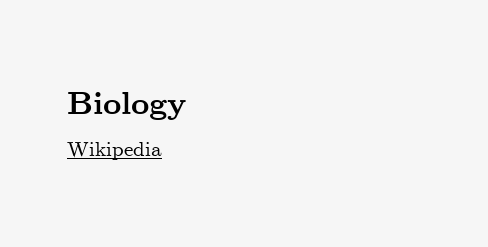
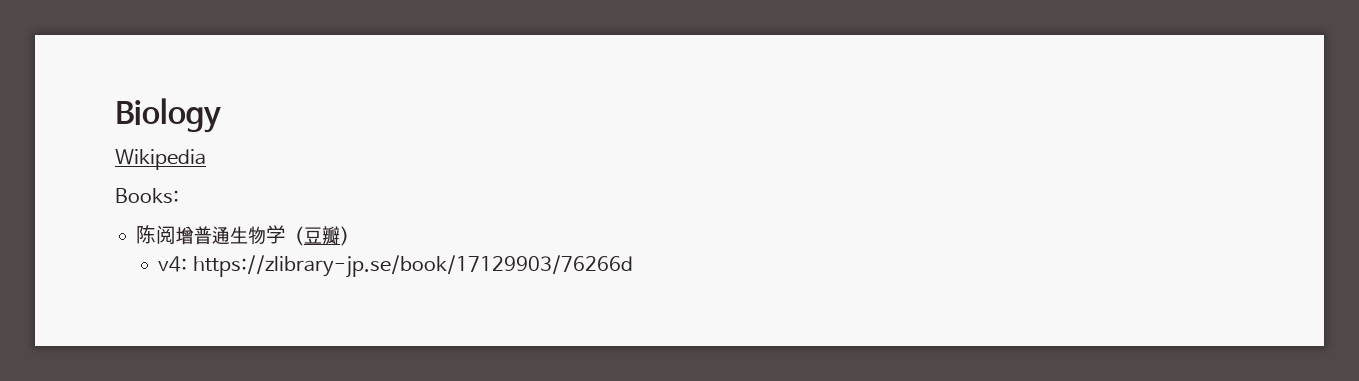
+ Books:
+ 陈阅增普通生物学（豆瓣）
+ v4: https://zlibrary-jp.se/book/17129903/76266d

